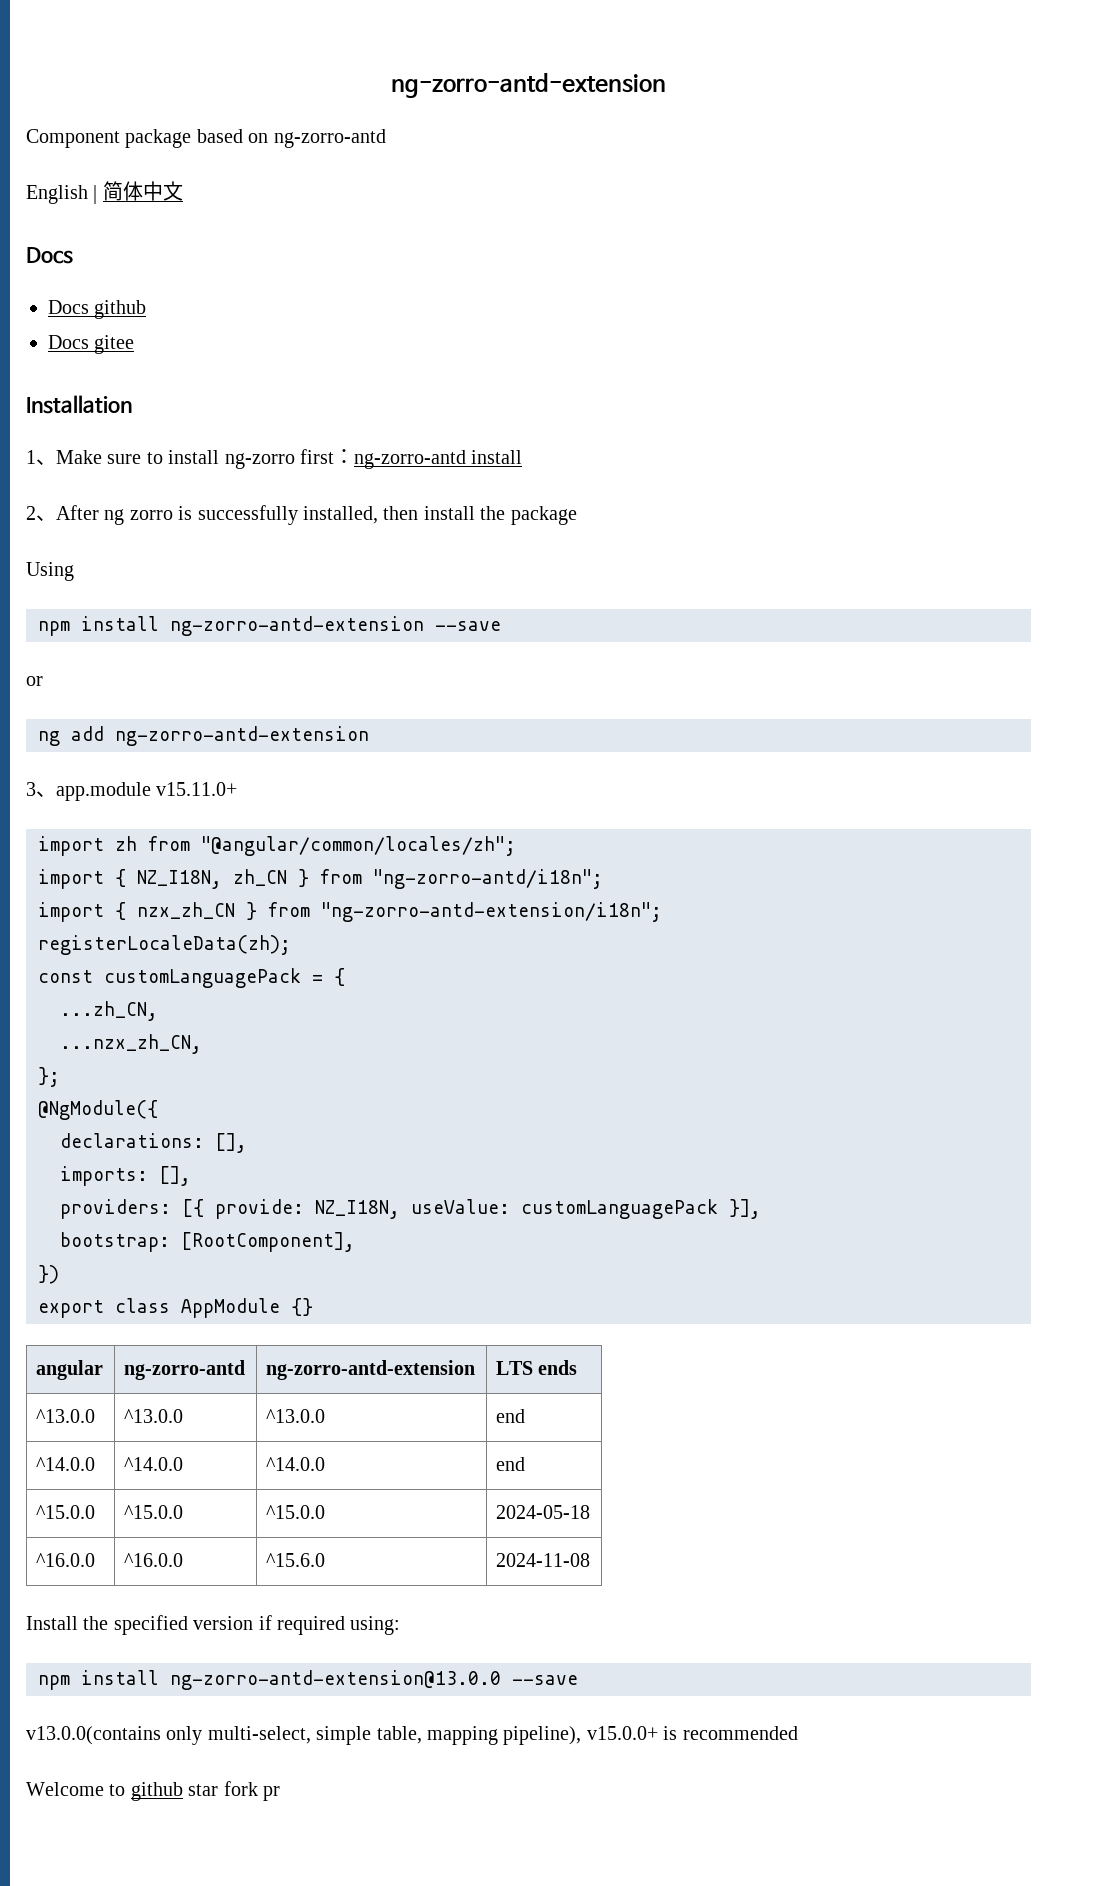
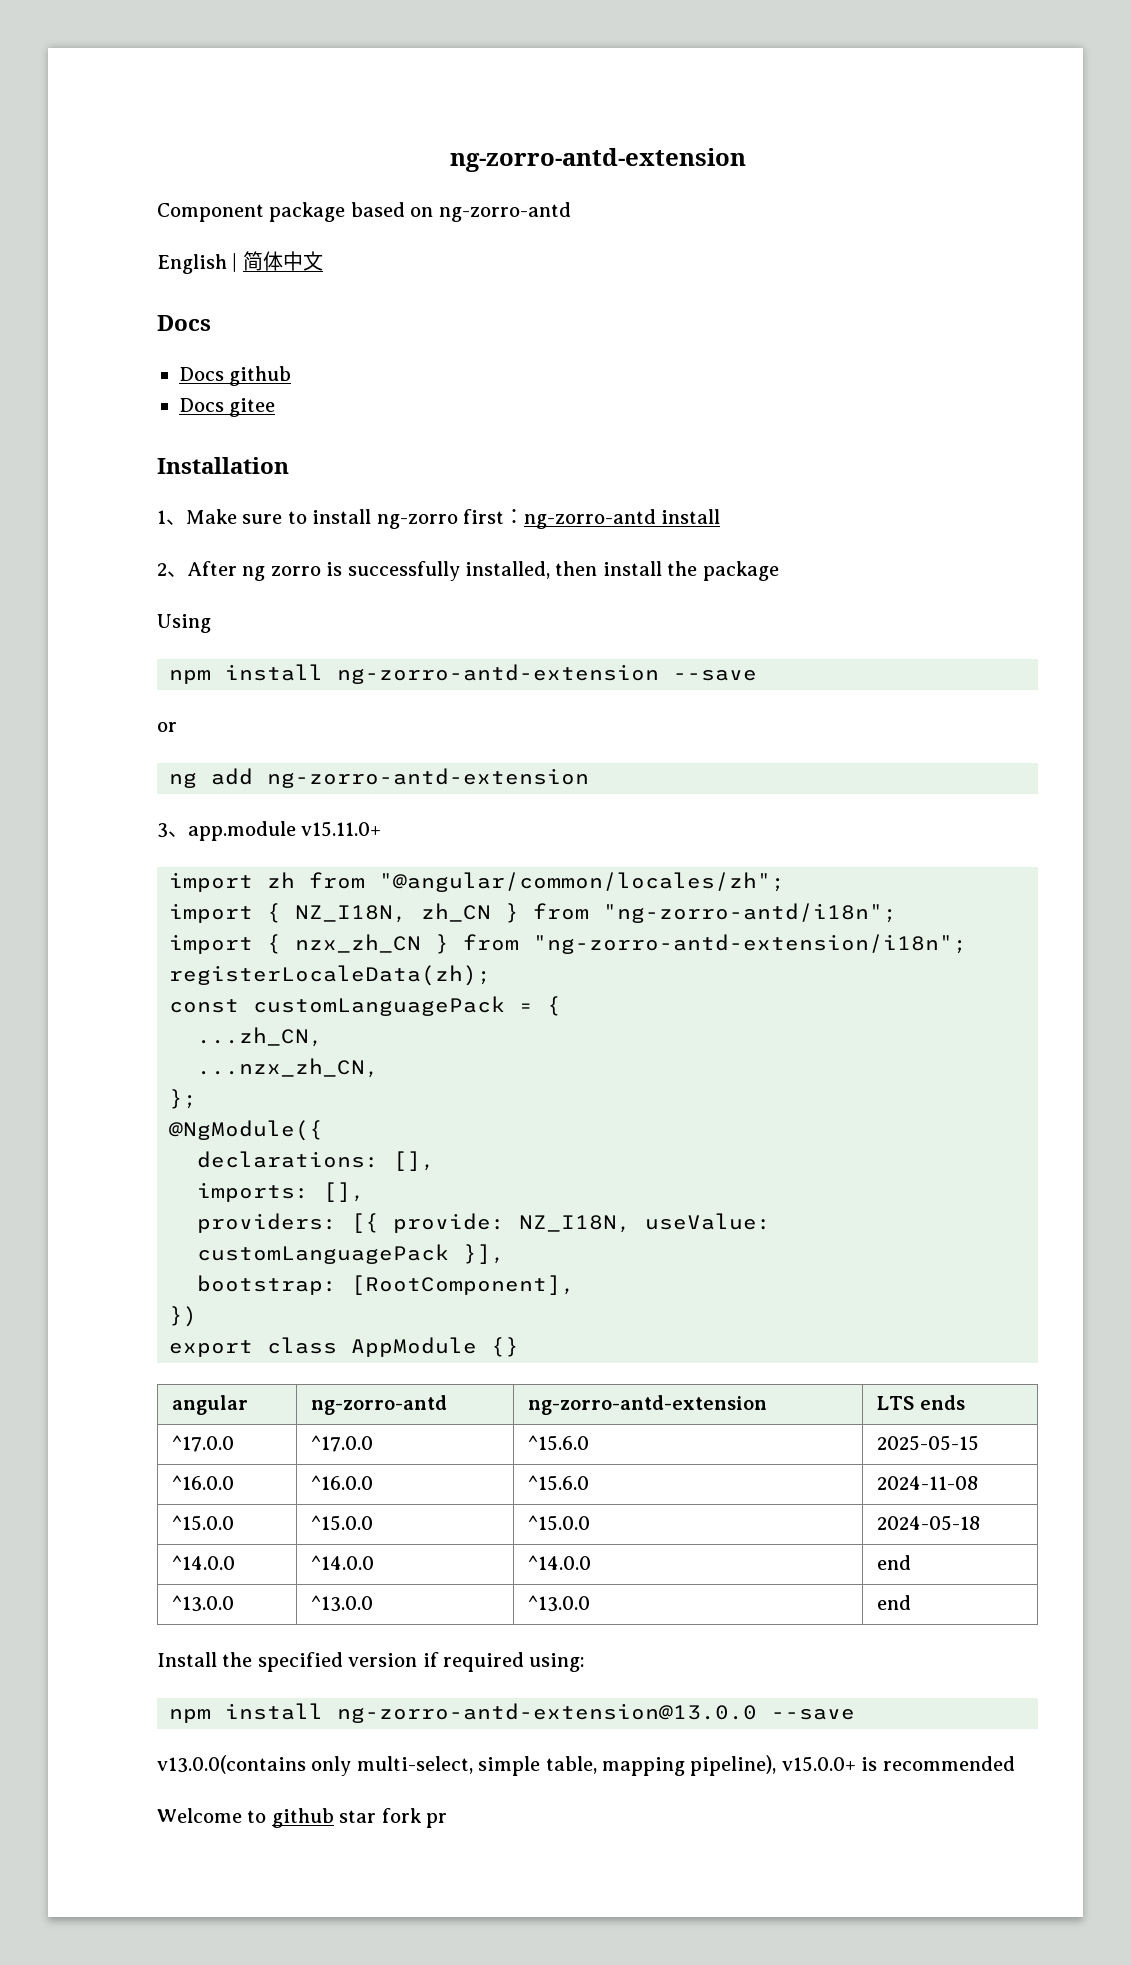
+ ^17.0.0 | ^17.0.0 | ^15.6.0 | 2025-05-15
+ ^16.0.0 | ^16.0.0 | ^15.6.0 | 2024-11-08
+ ^15.0.0 | ^15.0.0 | ^15.0.0 | 2024-05-18
+ ^14.0.0 | ^14.0.0 | ^14.0.0 | end
  ^13.0.0 | ^13.0.0 | ^13.0.0 | end
- ^14.0.0 | ^14.0.0 | ^14.0.0 | end
- ^15.0.0 | ^15.0.0 | ^15.0.0 | 2024-05-18
- ^16.0.0 | ^16.0.0 | ^15.6.0 | 2024-11-08

